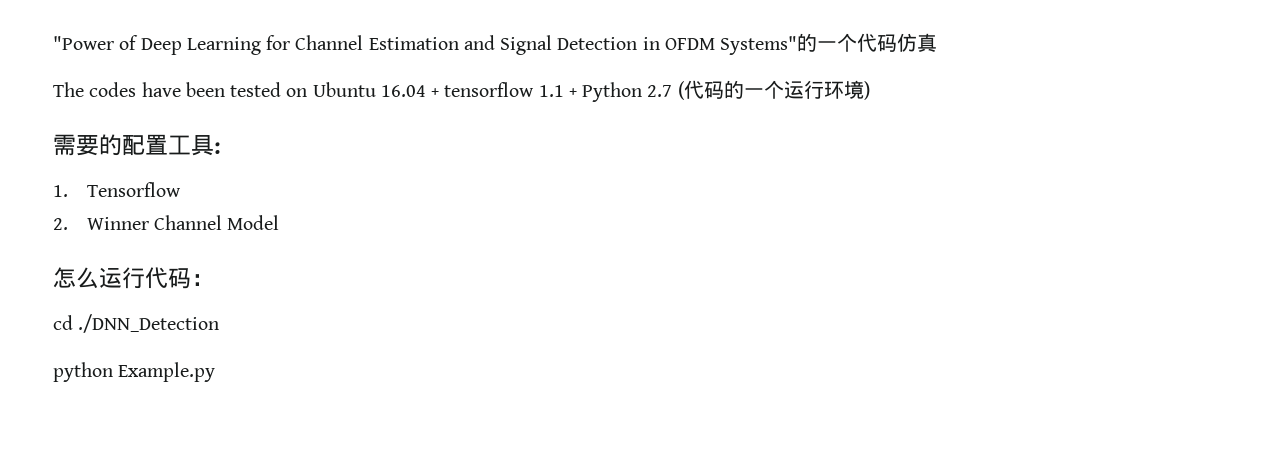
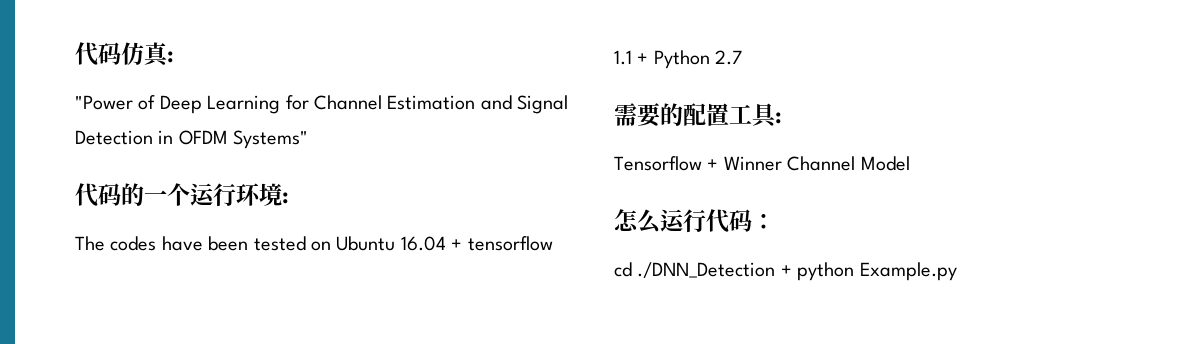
+ 代码仿真:
- "Power of Deep Learning for Channel Estimation and Signal Detection in OFDM Systems"的一个代码仿真
+ "Power of Deep Learning for Channel Estimation and Signal Detection in OFDM Systems"
+ 代码的一个运行环境:
- The codes have been tested on Ubuntu 16.04 + tensorflow 1.1 + Python 2.7 (代码的一个运行环境)
+ The codes have been tested on Ubuntu 16.04 + tensorflow 1.1 + Python 2.7
- 1. Tensorflow
- 2. Winner Channel Model
+ Tensorflow + Winner Channel Model
- cd ./DNN_Detection
- python Example.py
+ cd ./DNN_Detection + python Example.py

